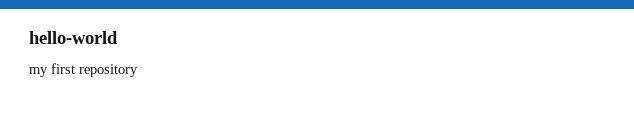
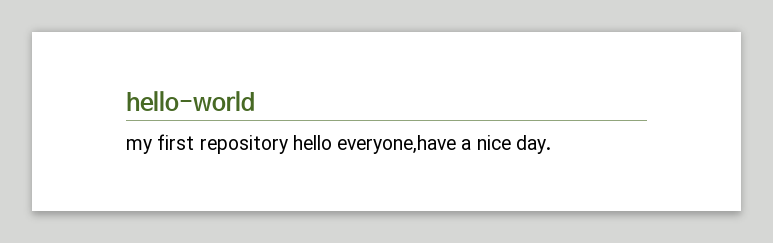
- my first repository
+ my first repository hello everyone,have a nice day.

